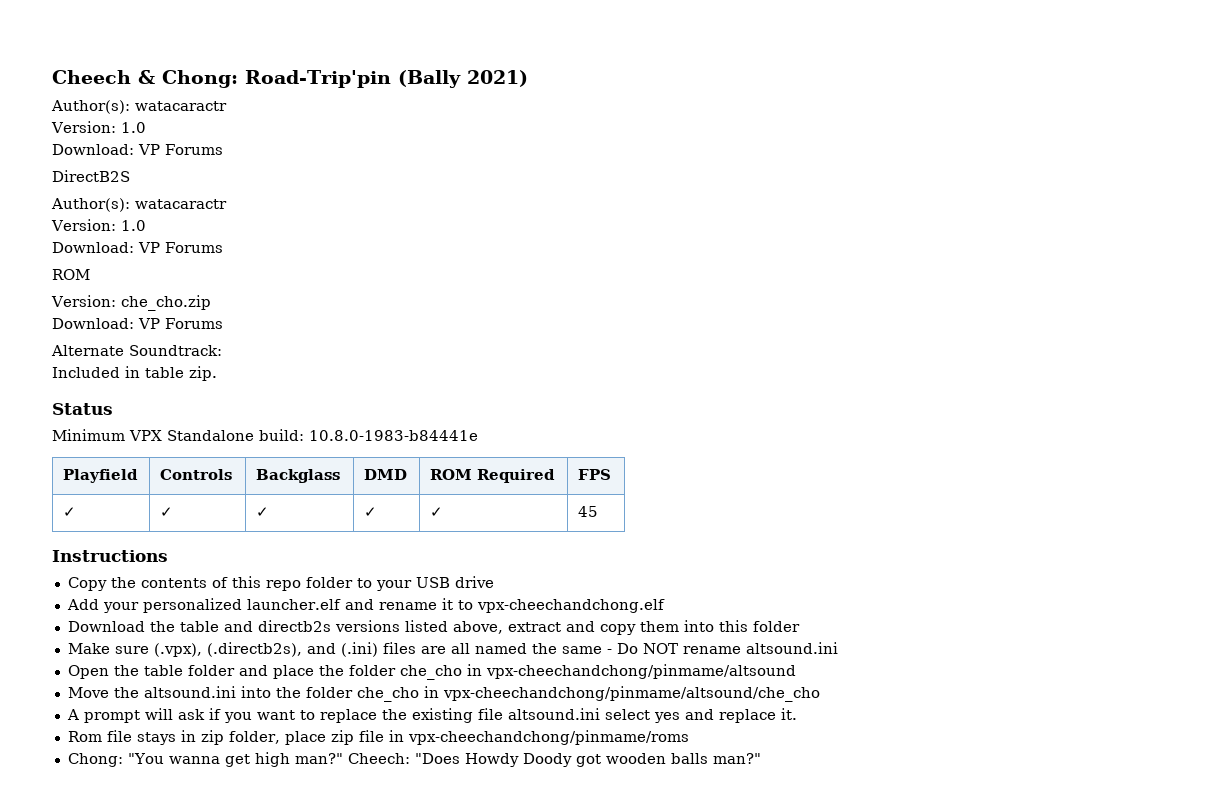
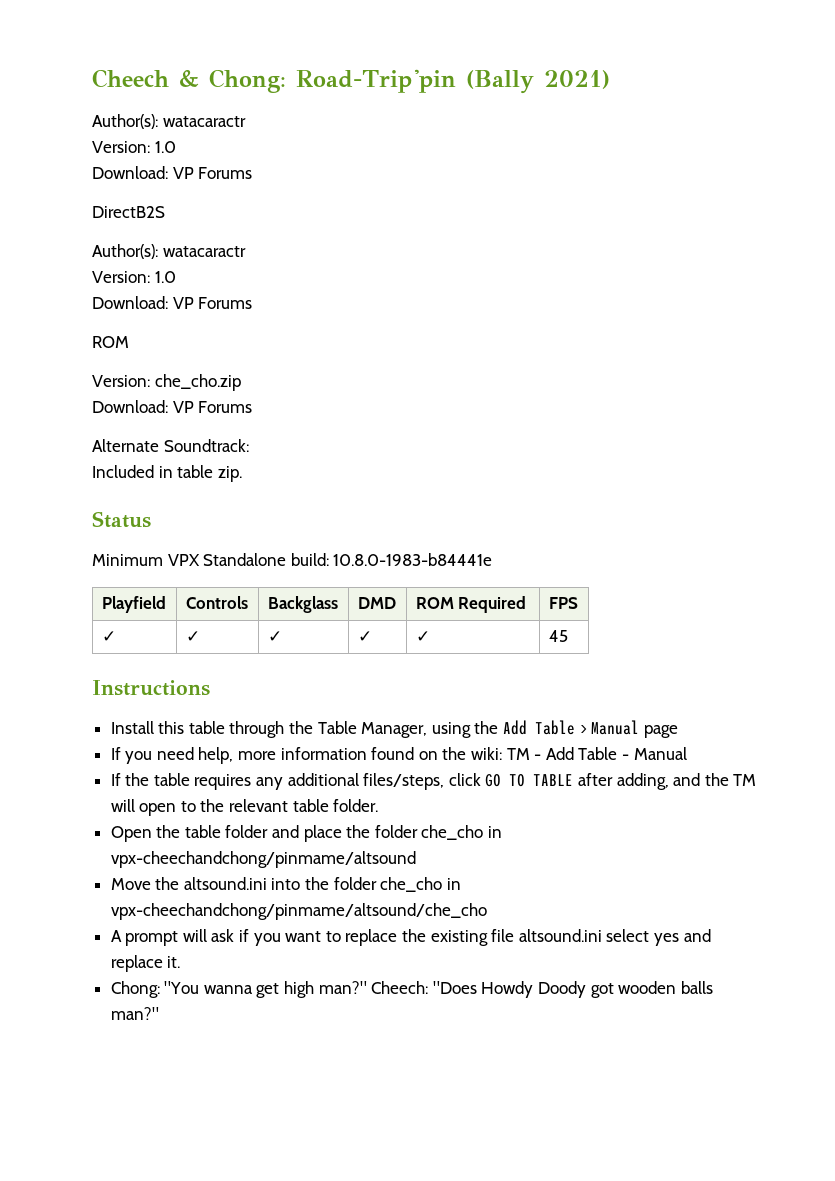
- Copy the contents of this repo folder to your USB drive
- Add your personalized launcher.elf and rename it to vpx-cheechandchong.elf
- Download the table and directb2s versions listed above, extract and copy them into this folder
- Make sure (.vpx), (.directb2s), and (.ini) files are all named the same - Do NOT rename altsound.ini
+ Install this table through the Table Manager, using the Add Table > Manual page
+ If you need help, more information found on the wiki: TM - Add Table - Manual
+ If the table requires any additional files/steps, click GO TO TABLE after adding, and the TM will open to the relevant table folder.
- Rom file stays in zip folder, place zip file in vpx-cheechandchong/pinmame/roms

